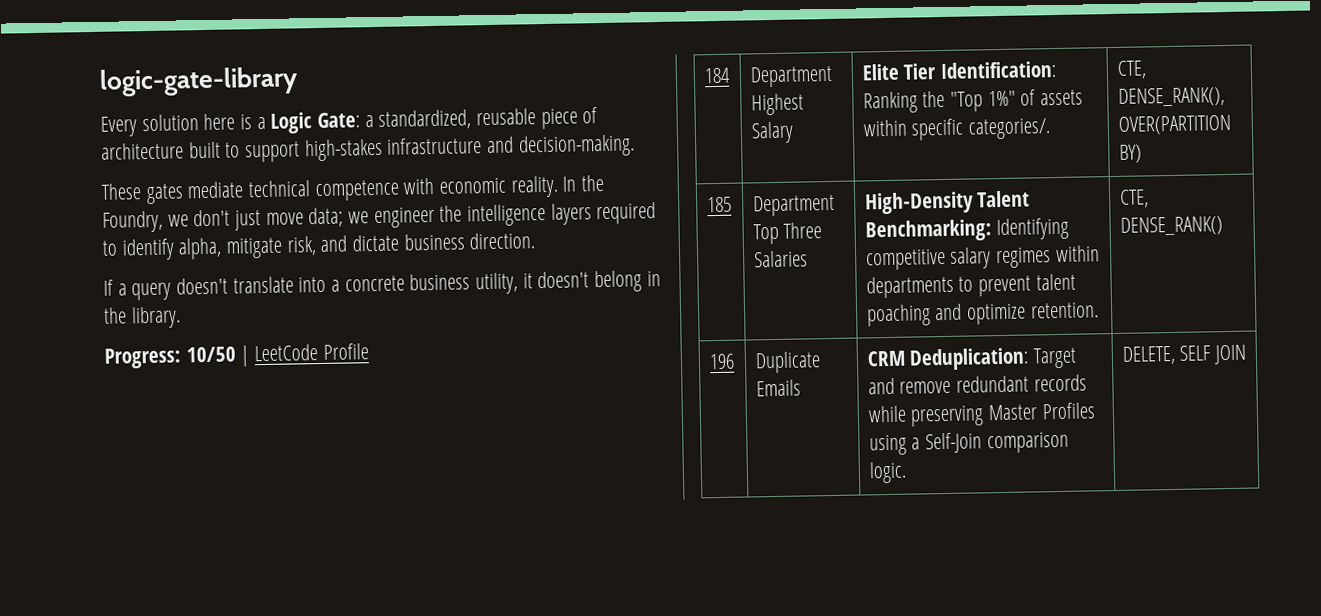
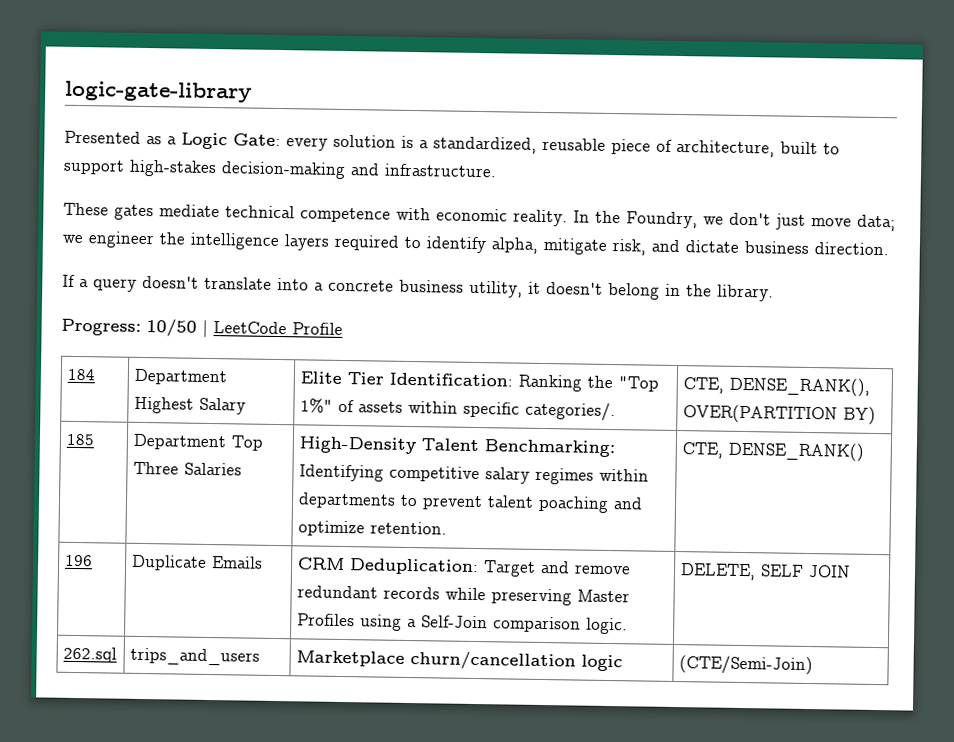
- Every solution here is a Logic Gate: a standardized, reusable piece of architecture built to support high-stakes infrastructure and decision-making.
+ Presented as a Logic Gate: every solution is a standardized, reusable piece of architecture, built to support high-stakes decision-making and infrastructure.
+ 262.sql | trips_and_users | Marketplace churn/cancellation logic | (CTE/Semi-Join)

